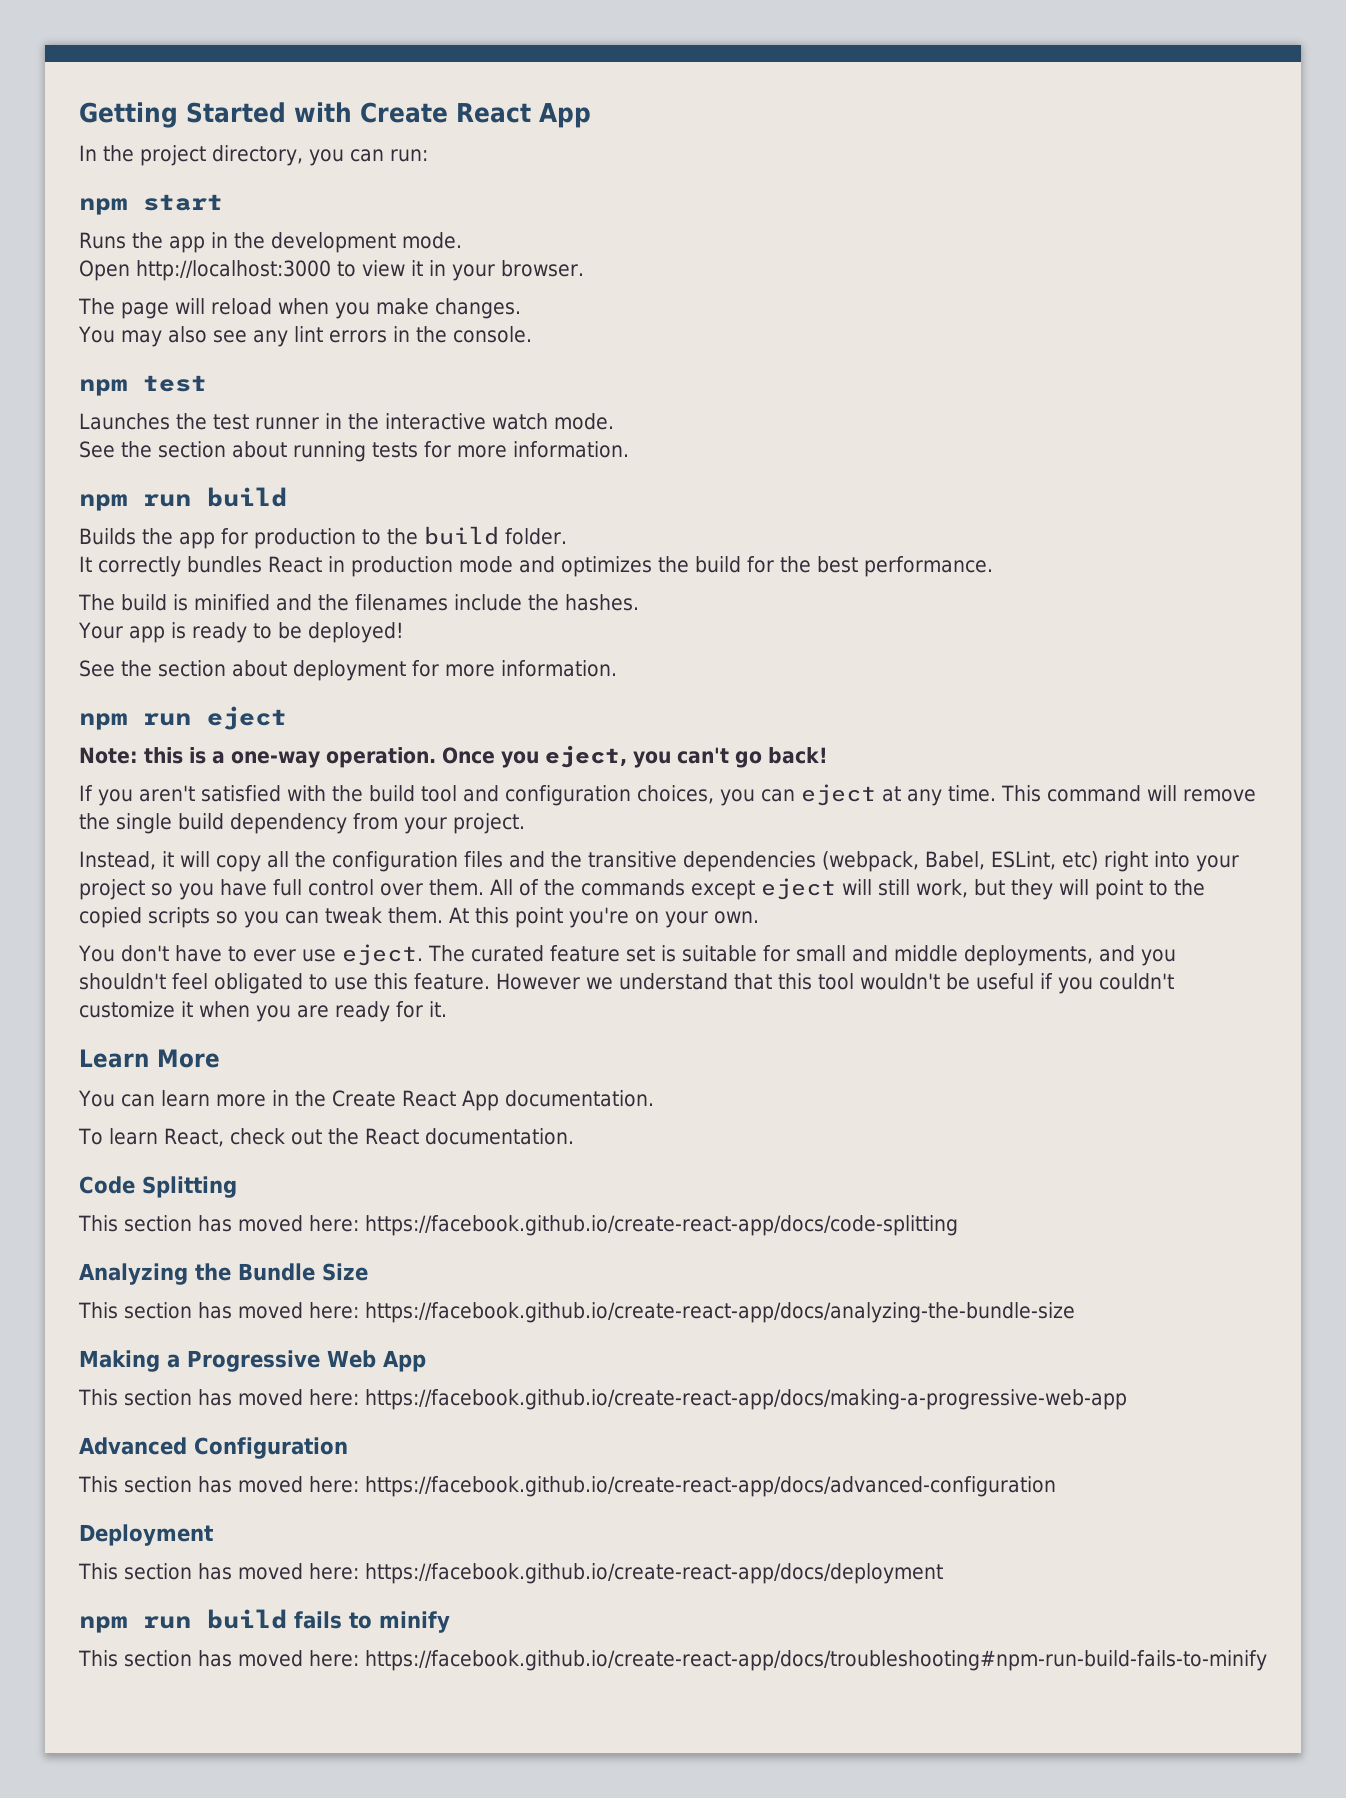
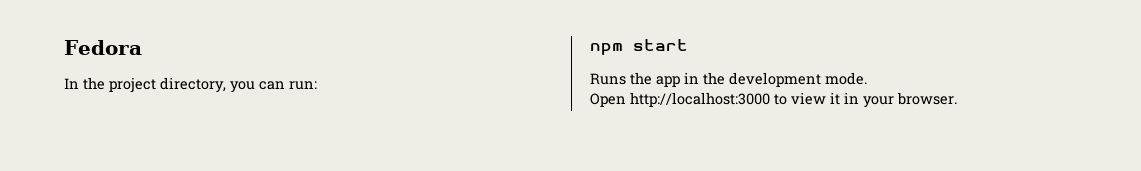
- Getting Started with Create React App
+ Fedora
- The page will reload when you make changes.
- You may also see any lint errors in the console.
- npm test
- Launches the test runner in the interactive watch mode.
- See the section about running tests for more information.
- npm run build
- Builds the app for production to the build folder.
- It correctly bundles React in production mode and optimizes the build for the best performance.
- The build is minified and the filenames include the hashes.
- Your app is ready to be deployed!
- See the section about deployment for more information.
- npm run eject
- Note: this is a one-way operation. Once you eject, you can't go back!
- If you aren't satisfied with the build tool and configuration choices, you can eject at any time. This command will remove the single build dependency from your project.
- Instead, it will copy all the configuration files and the transitive dependencies (webpack, Babel, ESLint, etc) right into your project so you have full control over them. All of the commands except eject will still work, but they will point to the copied scripts so you can tweak them. At this point you're on your own.
- You don't have to ever use eject. The curated feature set is suitable for small and middle deployments, and you shouldn't feel obligated to use this feature. However we understand that this tool wouldn't be useful if you couldn't customize it when you are ready for it.
- Learn More
- You can learn more in the Create React App documentation.
- To learn React, check out the React documentation.
- Code Splitting
- This section has moved here: https://facebook.github.io/create-react-app/docs/code-splitting
- Analyzing the Bundle Size
- This section has moved here: https://facebook.github.io/create-react-app/docs/analyzing-the-bundle-size
- Making a Progressive Web App
- This section has moved here: https://facebook.github.io/create-react-app/docs/making-a-progressive-web-app
- Advanced Configuration
- This section has moved here: https://facebook.github.io/create-react-app/docs/advanced-configuration
- Deployment
- This section has moved here: https://facebook.github.io/create-react-app/docs/deployment
- npm run build fails to minify
- This section has moved here: https://facebook.github.io/create-react-app/docs/troubleshooting#npm-run-build-fails-to-minify

